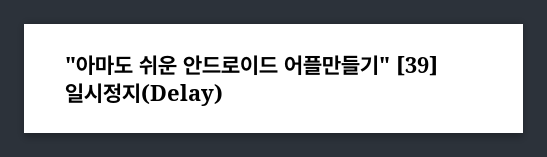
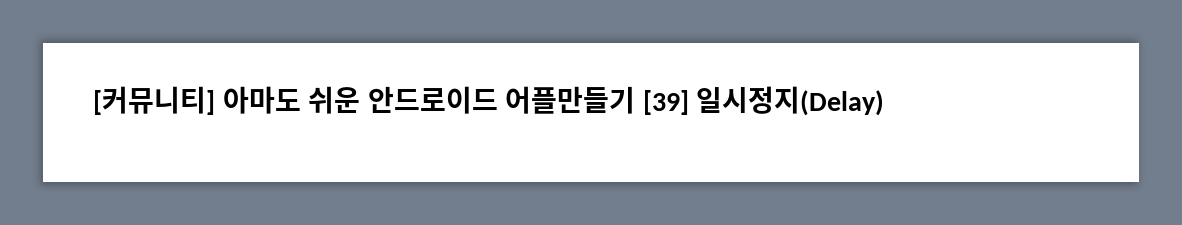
- "아마도 쉬운 안드로이드 어플만들기" [39] 일시정지(Delay)
+ [커뮤니티] 아마도 쉬운 안드로이드 어플만들기 [39] 일시정지(Delay)

